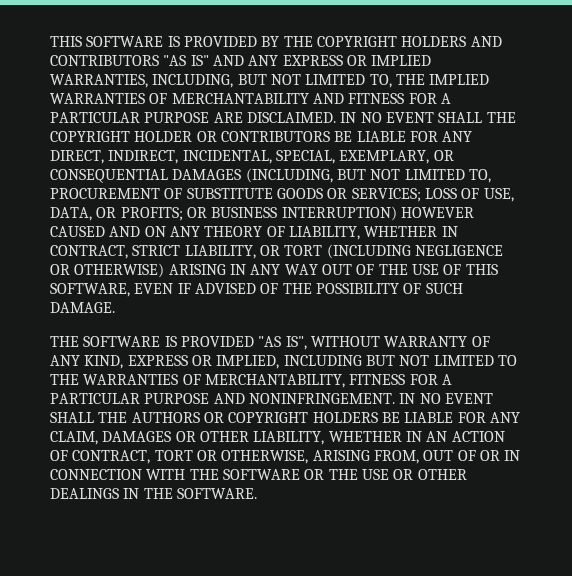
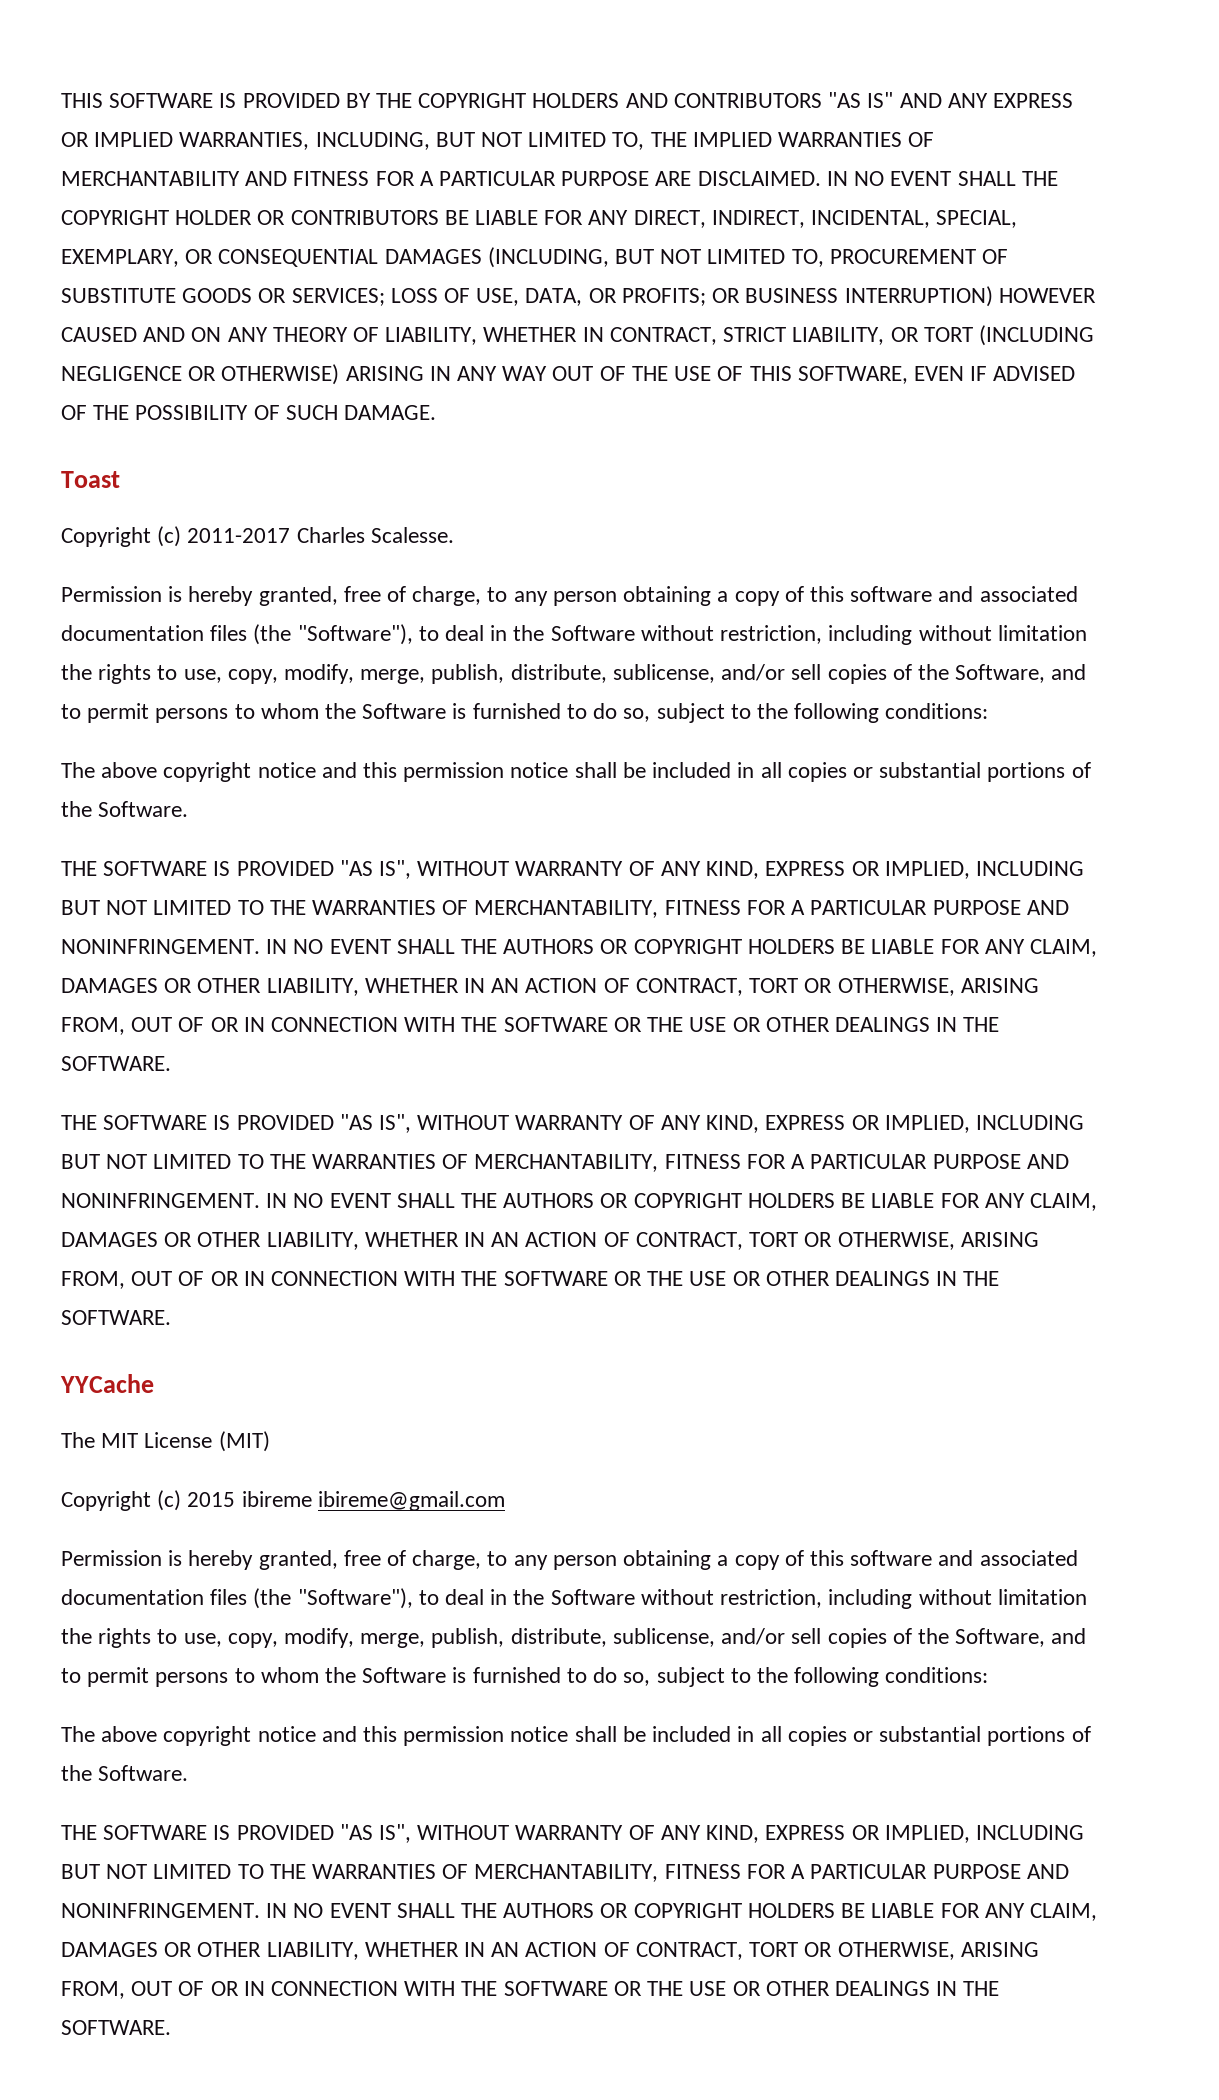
+ Toast
+ Copyright (c) 2011-2017 Charles Scalesse.
+ Permission is hereby granted, free of charge, to any person obtaining a copy of this software and associated documentation files (the "Software"), to deal in the Software without restriction, including without limitation the rights to use, copy, modify, merge, publish, distribute, sublicense, and/or sell copies of the Software, and to permit persons to whom the Software is furnished to do so, subject to the following conditions:
+ The above copyright notice and this permission notice shall be included in all copies or substantial portions of the Software.
+ THE SOFTWARE IS PROVIDED "AS IS", WITHOUT WARRANTY OF ANY KIND, EXPRESS OR IMPLIED, INCLUDING BUT NOT LIMITED TO THE WARRANTIES OF MERCHANTABILITY, FITNESS FOR A PARTICULAR PURPOSE AND NONINFRINGEMENT. IN NO EVENT SHALL THE AUTHORS OR COPYRIGHT HOLDERS BE LIABLE FOR ANY CLAIM, DAMAGES OR OTHER LIABILITY, WHETHER IN AN ACTION OF CONTRACT, TORT OR OTHERWISE, ARISING FROM, OUT OF OR IN CONNECTION WITH THE SOFTWARE OR THE USE OR OTHER DEALINGS IN THE SOFTWARE.
+ THE SOFTWARE IS PROVIDED "AS IS", WITHOUT WARRANTY OF ANY KIND, EXPRESS OR IMPLIED, INCLUDING BUT NOT LIMITED TO THE WARRANTIES OF MERCHANTABILITY, FITNESS FOR A PARTICULAR PURPOSE AND NONINFRINGEMENT. IN NO EVENT SHALL THE AUTHORS OR COPYRIGHT HOLDERS BE LIABLE FOR ANY CLAIM, DAMAGES OR OTHER LIABILITY, WHETHER IN AN ACTION OF CONTRACT, TORT OR OTHERWISE, ARISING FROM, OUT OF OR IN CONNECTION WITH THE SOFTWARE OR THE USE OR OTHER DEALINGS IN THE SOFTWARE.
+ YYCache
+ The MIT License (MIT)
+ Copyright (c) 2015 ibireme ibireme@gmail.com
+ Permission is hereby granted, free of charge, to any person obtaining a copy of this software and associated documentation files (the "Software"), to deal in the Software without restriction, including without limitation the rights to use, copy, modify, merge, publish, distribute, sublicense, and/or sell copies of the Software, and to permit persons to whom the Software is furnished to do so, subject to the following conditions:
+ The above copyright notice and this permission notice shall be included in all copies or substantial portions of the Software.

